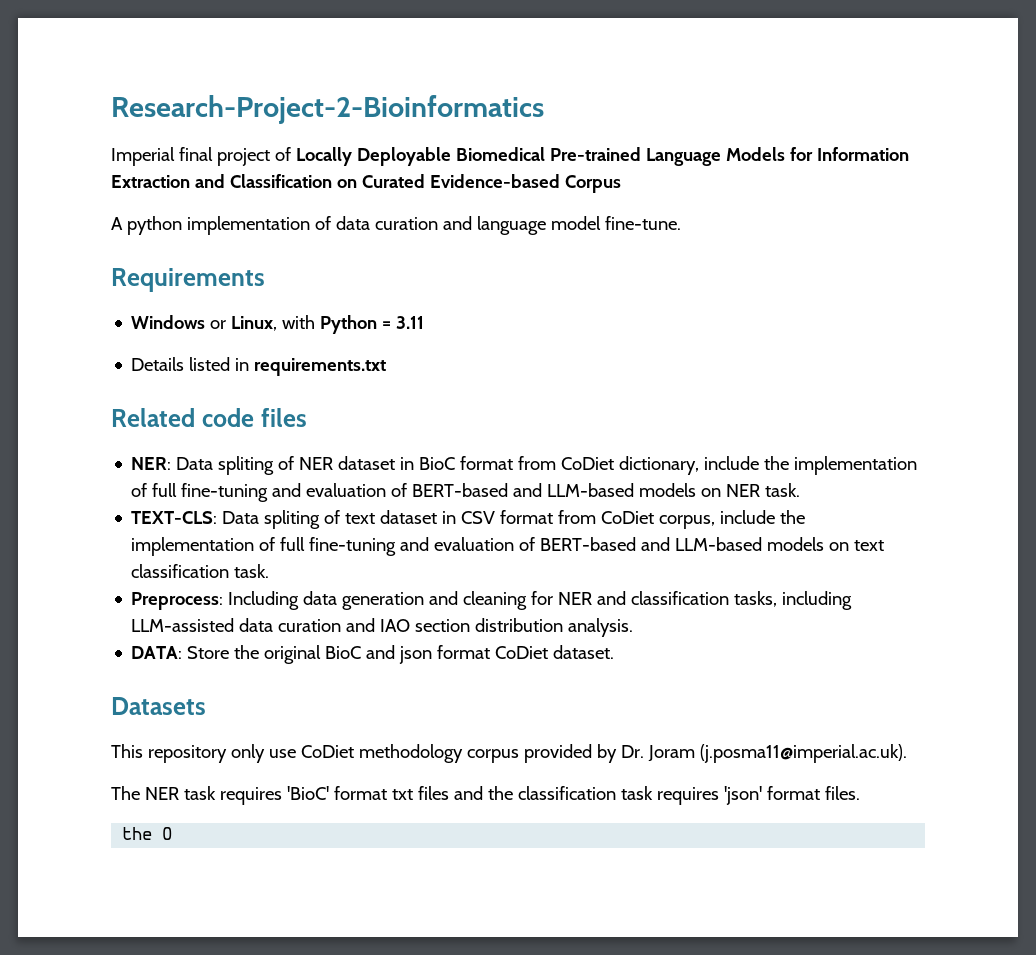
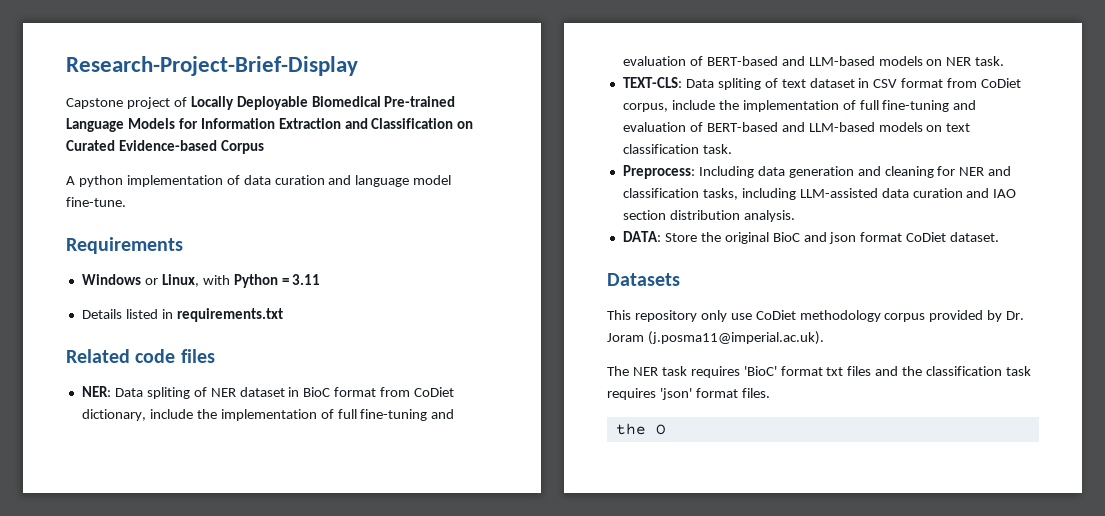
- Research-Project-2-Bioinformatics
- Imperial final project of Locally Deployable Biomedical Pre-trained Language Models for Information Extraction and Classification on Curated Evidence-based Corpus
+ Research-Project-Brief-Display
+ Capstone project of Locally Deployable Biomedical Pre-trained Language Models for Information Extraction and Classification on Curated Evidence-based Corpus

